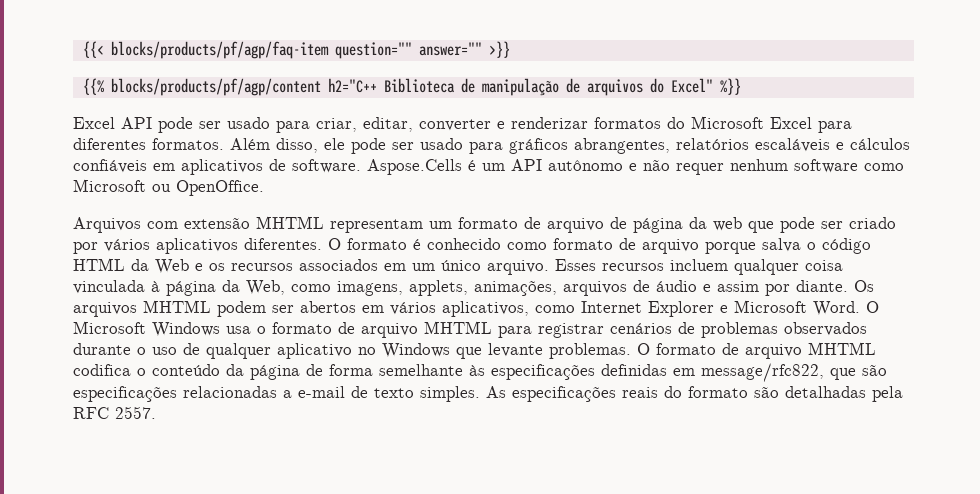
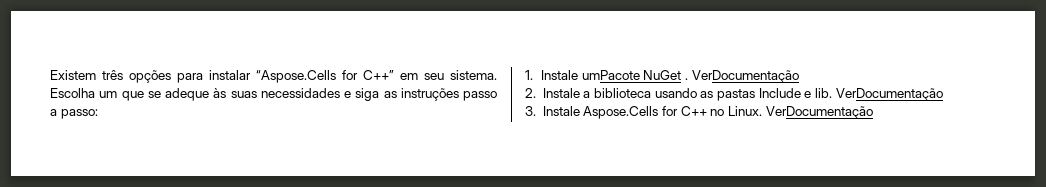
- {{< blocks/products/pf/agp/faq-item question="" answer="" >}}
- {{% blocks/products/pf/agp/content h2="C++ Biblioteca de manipulação de arquivos do Excel" %}}
- Excel API pode ser usado para criar, editar, converter e renderizar formatos do Microsoft Excel para diferentes formatos. Além disso, ele pode ser usado para gráficos abrangentes, relatórios escaláveis e cálculos confiáveis em aplicativos de software. Aspose.Cells é um API autônomo e não requer nenhum software como Microsoft ou OpenOffice.
- Arquivos com extensão MHTML representam um formato de arquivo de página da web que pode ser criado por vários aplicativos diferentes. O formato é conhecido como formato de arquivo porque salva o código HTML da Web e os recursos associados em um único arquivo. Esses recursos incluem qualquer coisa vinculada à página da Web, como imagens, applets, animações, arquivos de áudio e assim por diante. Os arquivos MHTML podem ser abertos em vários aplicativos, como Internet Explorer e Microsoft Word. O Microsoft Windows usa o formato de arquivo MHTML para registrar cenários de problemas observados durante o uso de qualquer aplicativo no Windows que levante problemas. O formato de arquivo MHTML codifica o conteúdo da página de forma semelhante às especificações definidas em message/rfc822, que são especificações relacionadas a e-mail de texto simples. As especificações reais do formato são detalhadas pela RFC 2557.
+ Existem três opções para instalar “Aspose.Cells for C++” em seu sistema. Escolha um que se adeque às suas necessidades e siga as instruções passo a passo:
+ 1. Instale umPacote NuGet . VerDocumentação
+ 2. Instale a biblioteca usando as pastas Include e lib. VerDocumentação
+ 3. Instale Aspose.Cells for C++ no Linux. VerDocumentação

